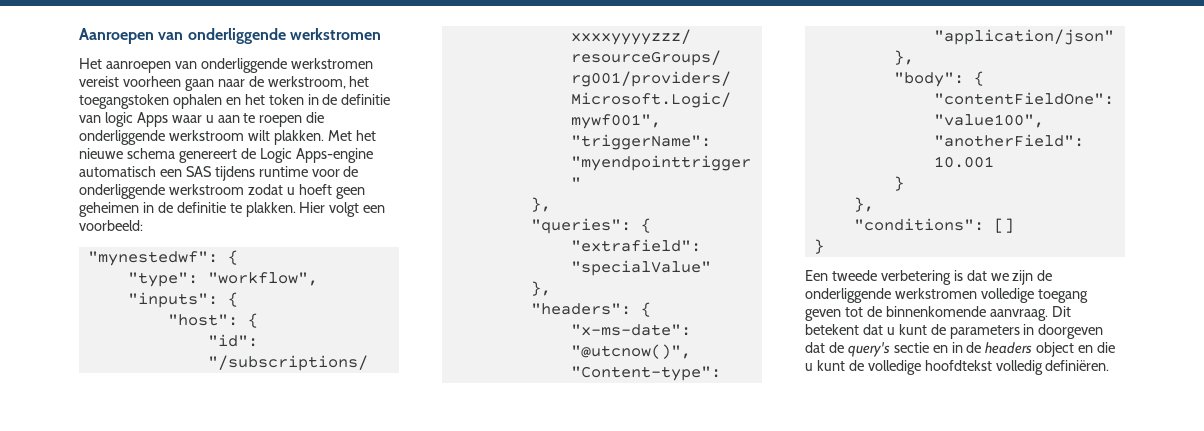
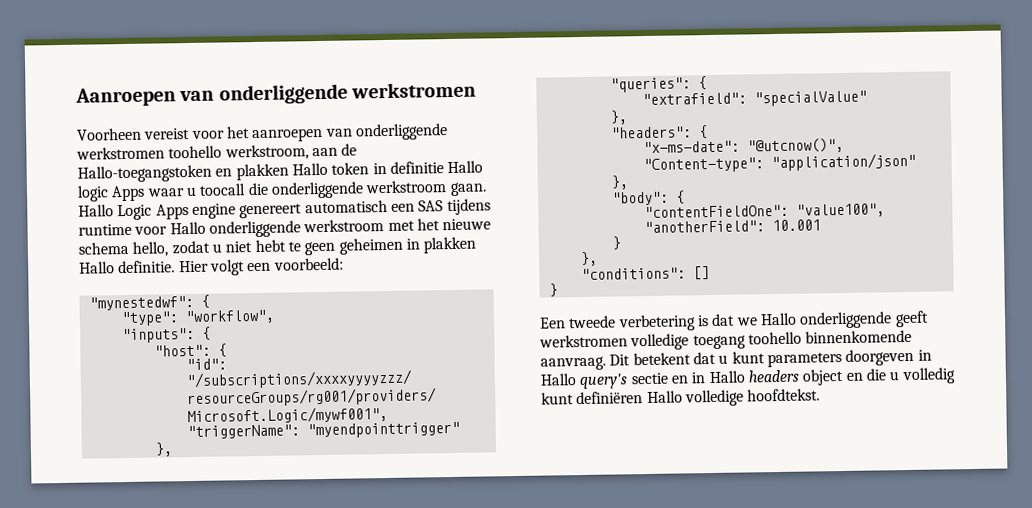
- Het aanroepen van onderliggende werkstromen vereist voorheen gaan naar de werkstroom, het toegangstoken ophalen en het token in de definitie van logic Apps waar u aan te roepen die onderliggende werkstroom wilt plakken. Met het nieuwe schema genereert de Logic Apps-engine automatisch een SAS tijdens runtime voor de onderliggende werkstroom zodat u hoeft geen geheimen in de definitie te plakken.
+ Voorheen vereist voor het aanroepen van onderliggende werkstromen toohello werkstroom, aan de Hallo-toegangstoken en plakken Hallo token in definitie Hallo logic Apps waar u toocall die onderliggende werkstroom gaan. Hallo Logic Apps engine genereert automatisch een SAS tijdens runtime voor Hallo onderliggende werkstroom met het nieuwe schema hello, zodat u niet hebt te geen geheimen in plakken Hallo definitie.
- Een tweede verbetering is dat we zijn de onderliggende werkstromen volledige toegang geven tot de binnenkomende aanvraag.
+ Een tweede verbetering is dat we Hallo onderliggende geeft werkstromen volledige toegang toohello binnenkomende aanvraag.
- Dit betekent dat u kunt de parameters in doorgeven dat de query's sectie en in de headers object en die u kunt de volledige hoofdtekst volledig definiëren.
+ Dit betekent dat u kunt parameters doorgeven in Hallo query's sectie en in Hallo headers object en die u volledig kunt definiëren Hallo volledige hoofdtekst.

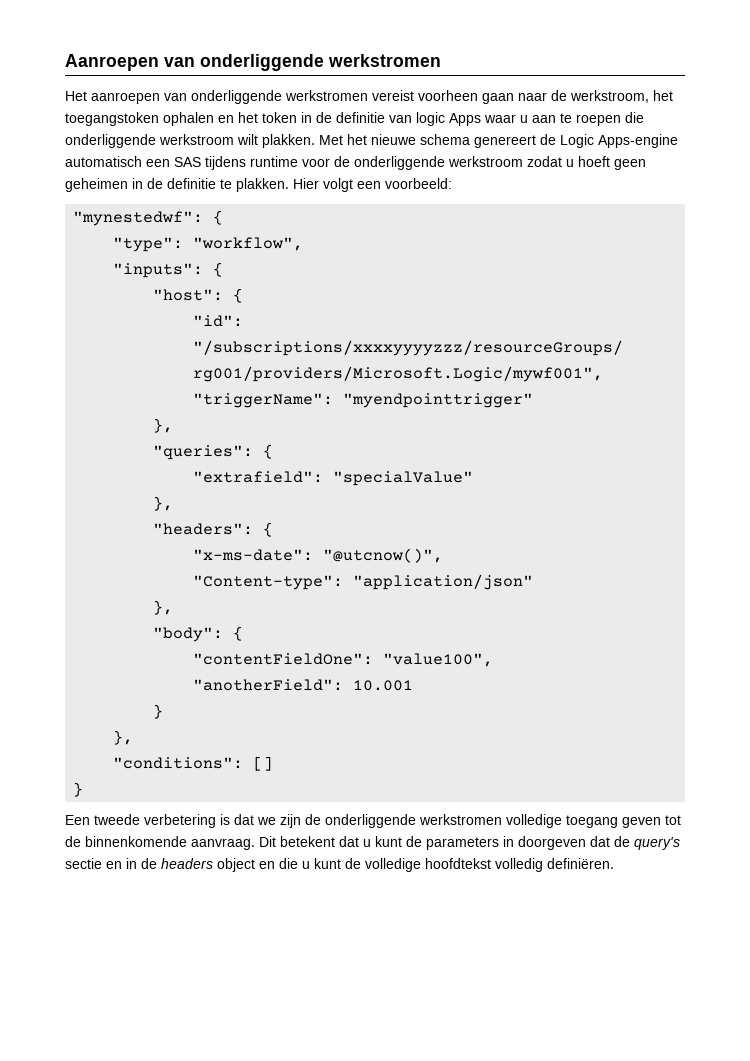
- Voorheen vereist voor het aanroepen van onderliggende werkstromen toohello werkstroom, aan de Hallo-toegangstoken en plakken Hallo token in definitie Hallo logic Apps waar u toocall die onderliggende werkstroom gaan. Hallo Logic Apps engine genereert automatisch een SAS tijdens runtime voor Hallo onderliggende werkstroom met het nieuwe schema hello, zodat u niet hebt te geen geheimen in plakken Hallo definitie.
+ Het aanroepen van onderliggende werkstromen vereist voorheen gaan naar de werkstroom, het toegangstoken ophalen en het token in de definitie van logic Apps waar u aan te roepen die onderliggende werkstroom wilt plakken. Met het nieuwe schema genereert de Logic Apps-engine automatisch een SAS tijdens runtime voor de onderliggende werkstroom zodat u hoeft geen geheimen in de definitie te plakken.
- Een tweede verbetering is dat we Hallo onderliggende geeft werkstromen volledige toegang toohello binnenkomende aanvraag.
+ Een tweede verbetering is dat we zijn de onderliggende werkstromen volledige toegang geven tot de binnenkomende aanvraag.
- Dit betekent dat u kunt parameters doorgeven in Hallo query's sectie en in Hallo headers object en die u volledig kunt definiëren Hallo volledige hoofdtekst.
+ Dit betekent dat u kunt de parameters in doorgeven dat de query's sectie en in de headers object en die u kunt de volledige hoofdtekst volledig definiëren.

